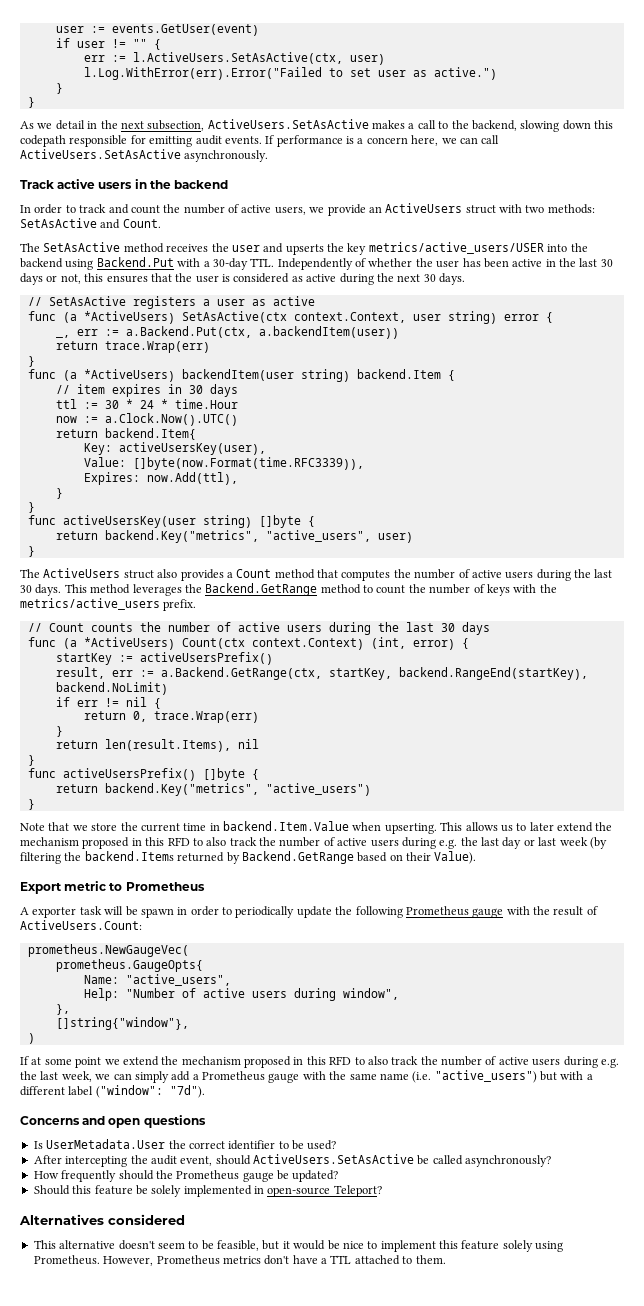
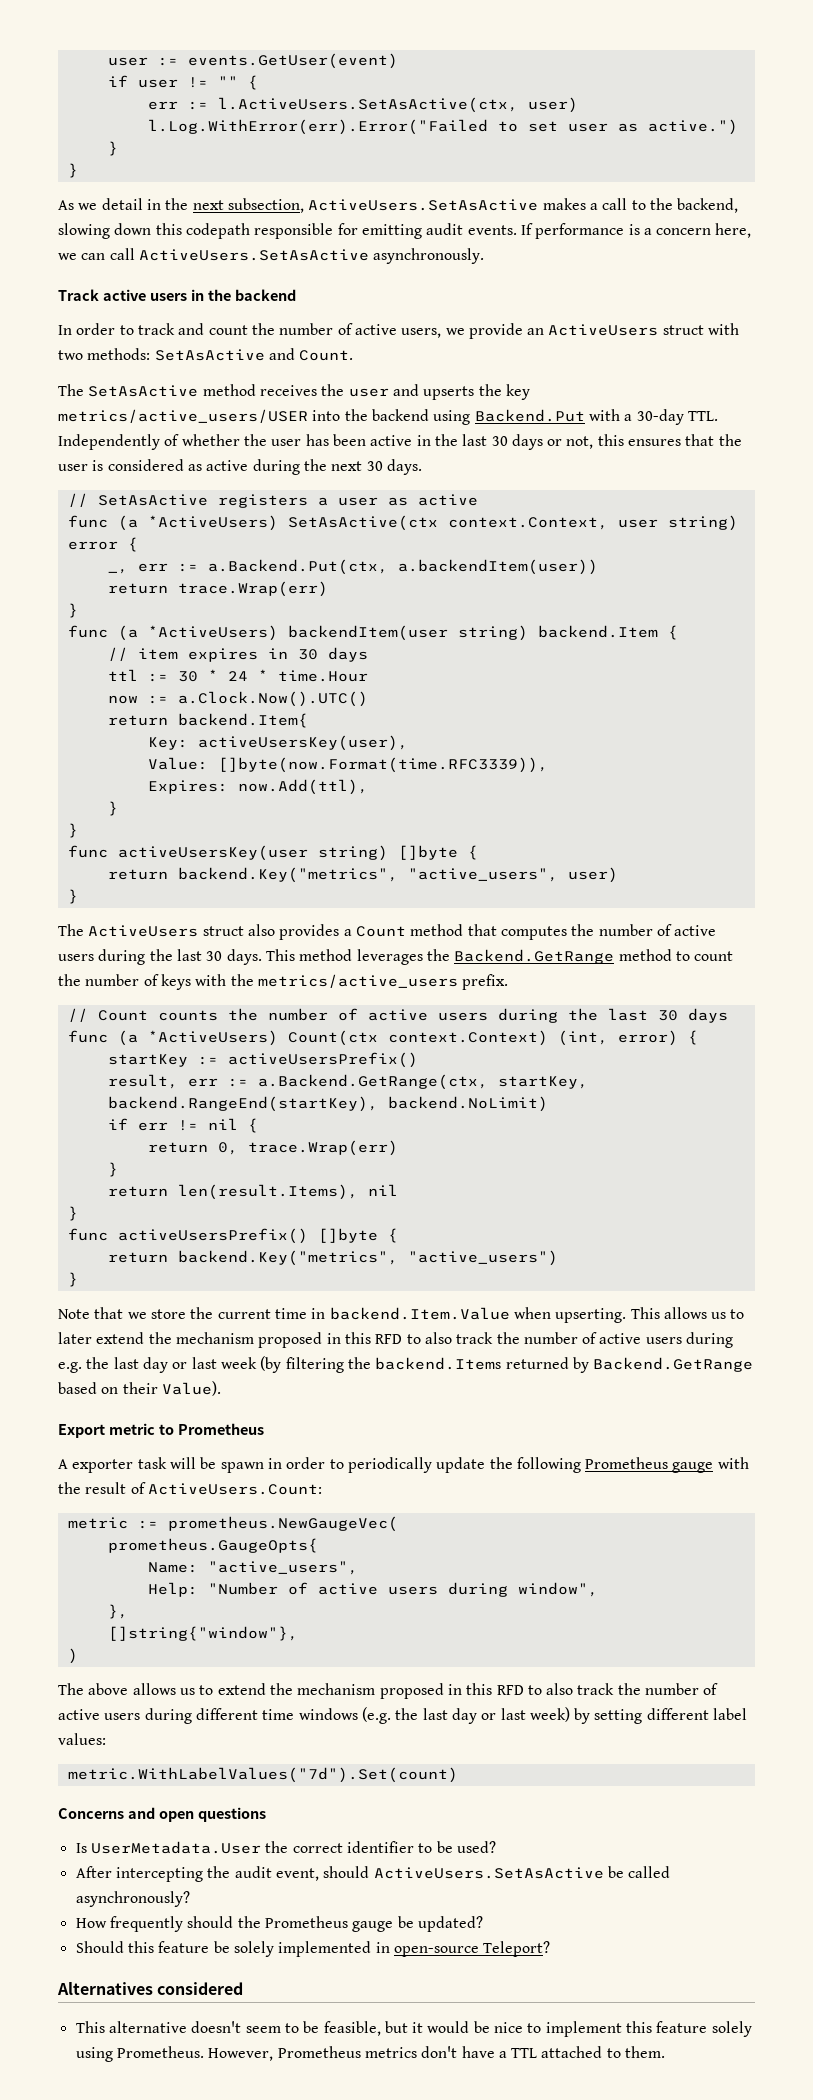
- prometheus.NewGaugeVec(
+ metric := prometheus.NewGaugeVec(
- If at some point we extend the mechanism proposed in this RFD to also track the number of active users during e.g. the last week, we can simply add a Prometheus gauge with the same name (i.e. "active_users") but with a different label ("window": "7d").
+ The above allows us to extend the mechanism proposed in this RFD to also track the number of active users during different time windows (e.g. the last day or last week) by setting different label values:
+ metric.WithLabelValues("7d").Set(count)

